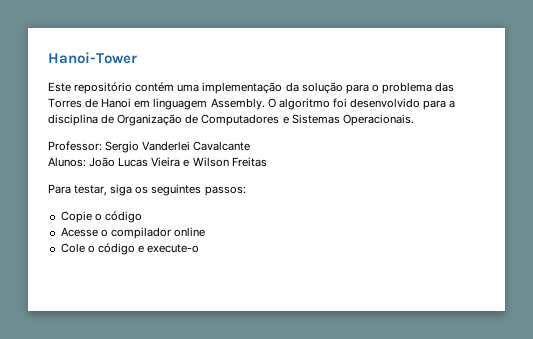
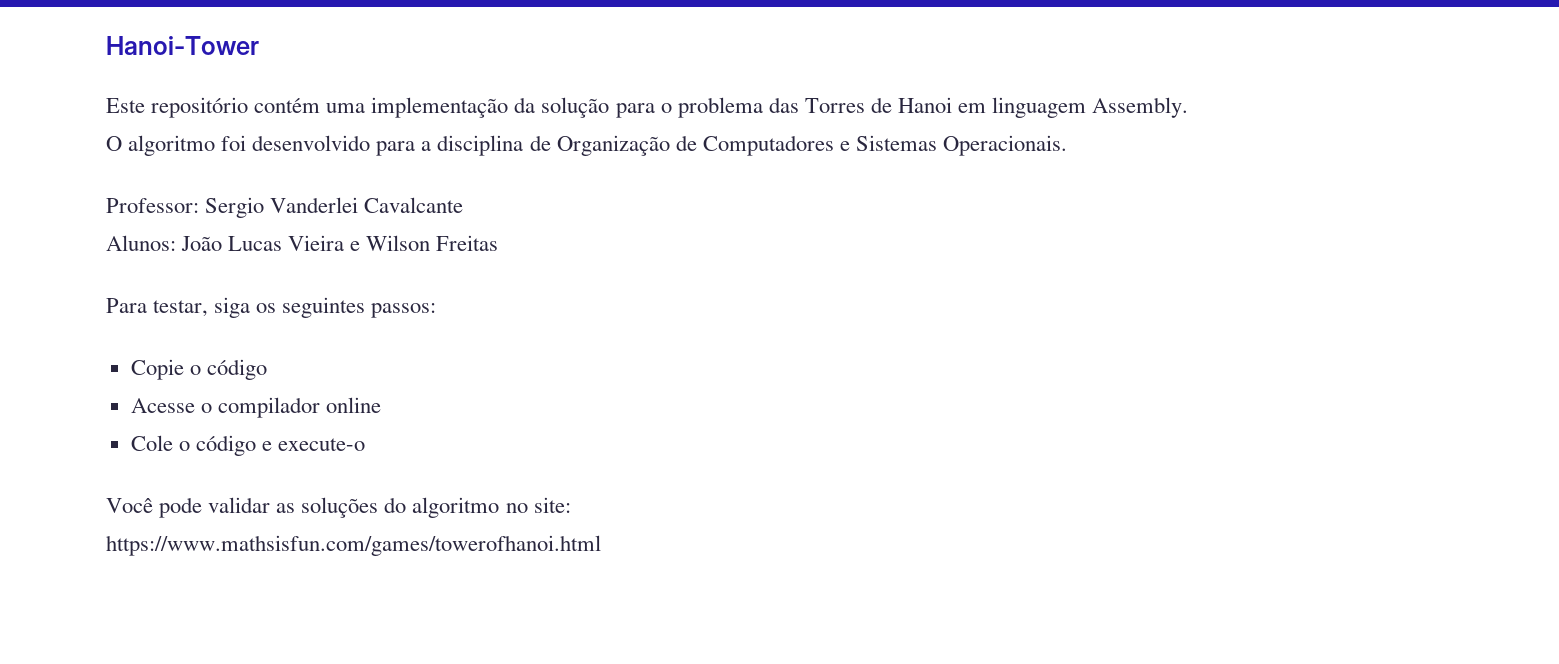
- Este repositório contém uma implementação da solução para o problema das Torres de Hanoi em linguagem Assembly. O algoritmo foi desenvolvido para a disciplina de Organização de Computadores e Sistemas Operacionais.
+ Este repositório contém uma implementação da solução para o problema das Torres de Hanoi em linguagem Assembly.
+ O algoritmo foi desenvolvido para a disciplina de Organização de Computadores e Sistemas Operacionais.
+ Você pode validar as soluções do algoritmo no site:
+ https://www.mathsisfun.com/games/towerofhanoi.html

